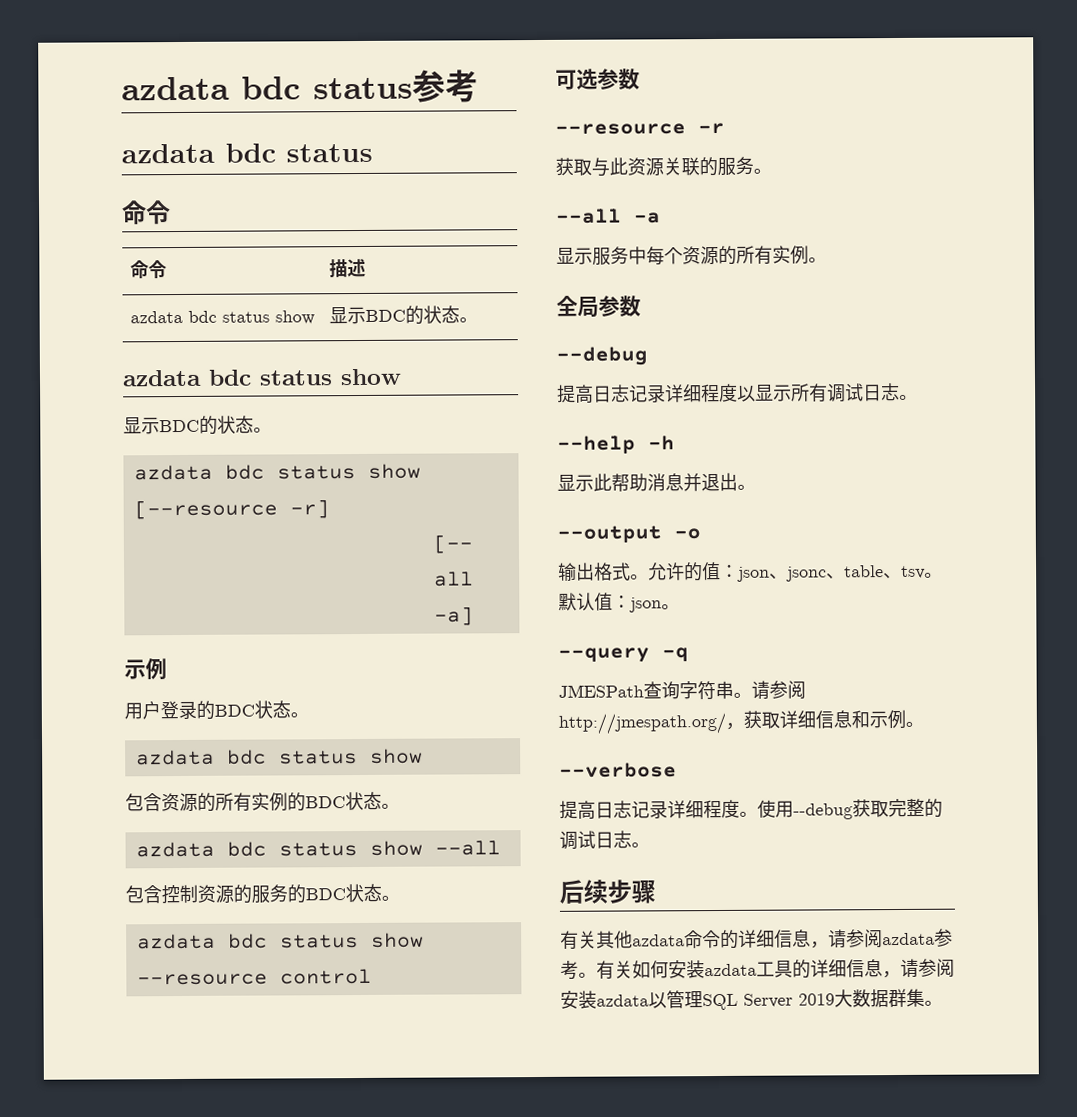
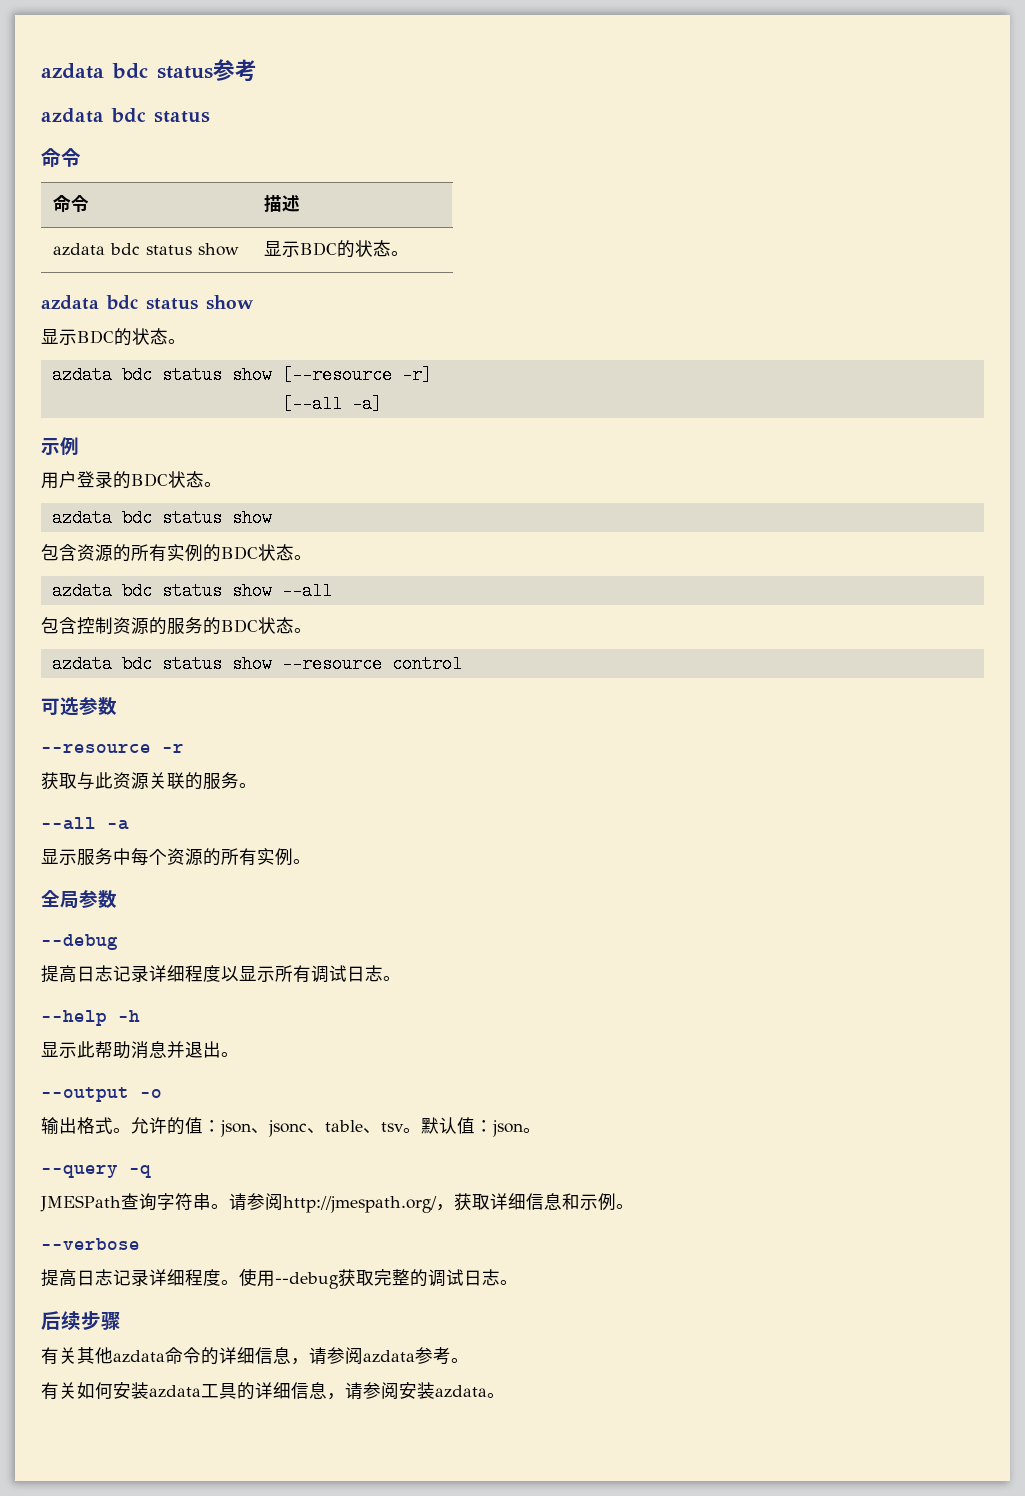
- 有关其他azdata命令的详细信息，请参阅azdata参考。有关如何安装azdata工具的详细信息，请参阅安装azdata以管理SQL Server 2019大数据群集。
+ 有关其他azdata命令的详细信息，请参阅azdata参考。
+ 有关如何安装azdata工具的详细信息，请参阅安装azdata。

